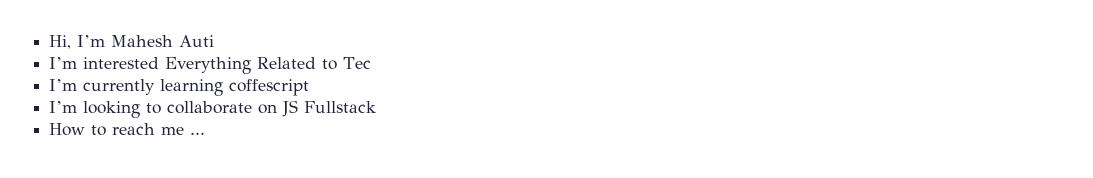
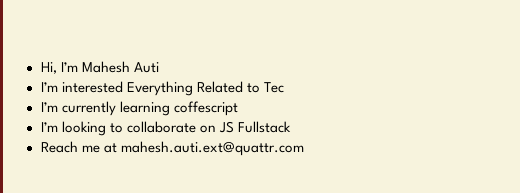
- How to reach me ...
+ Reach me at mahesh.auti.ext@quattr.com

